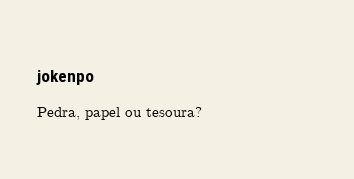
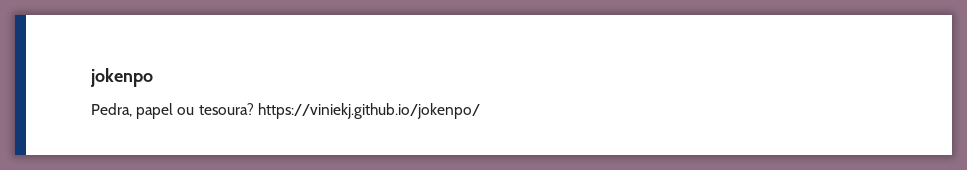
- Pedra, papel ou tesoura?
+ Pedra, papel ou tesoura? https://viniekj.github.io/jokenpo/

